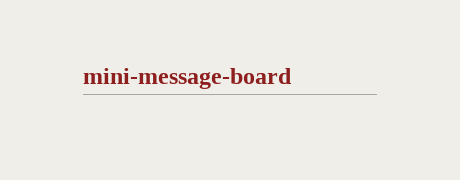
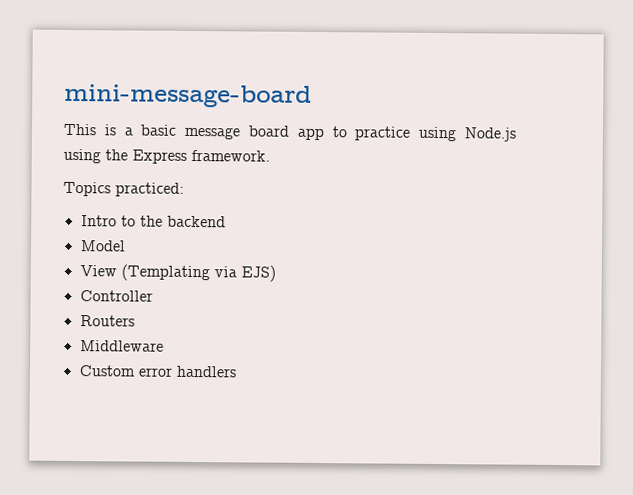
+ This is a basic message board app to practice using Node.js using the Express framework.
+ Topics practiced:
+ Intro to the backend
+ Model
+ View (Templating via EJS)
+ Controller
+ Routers
+ Middleware
+ Custom error handlers

